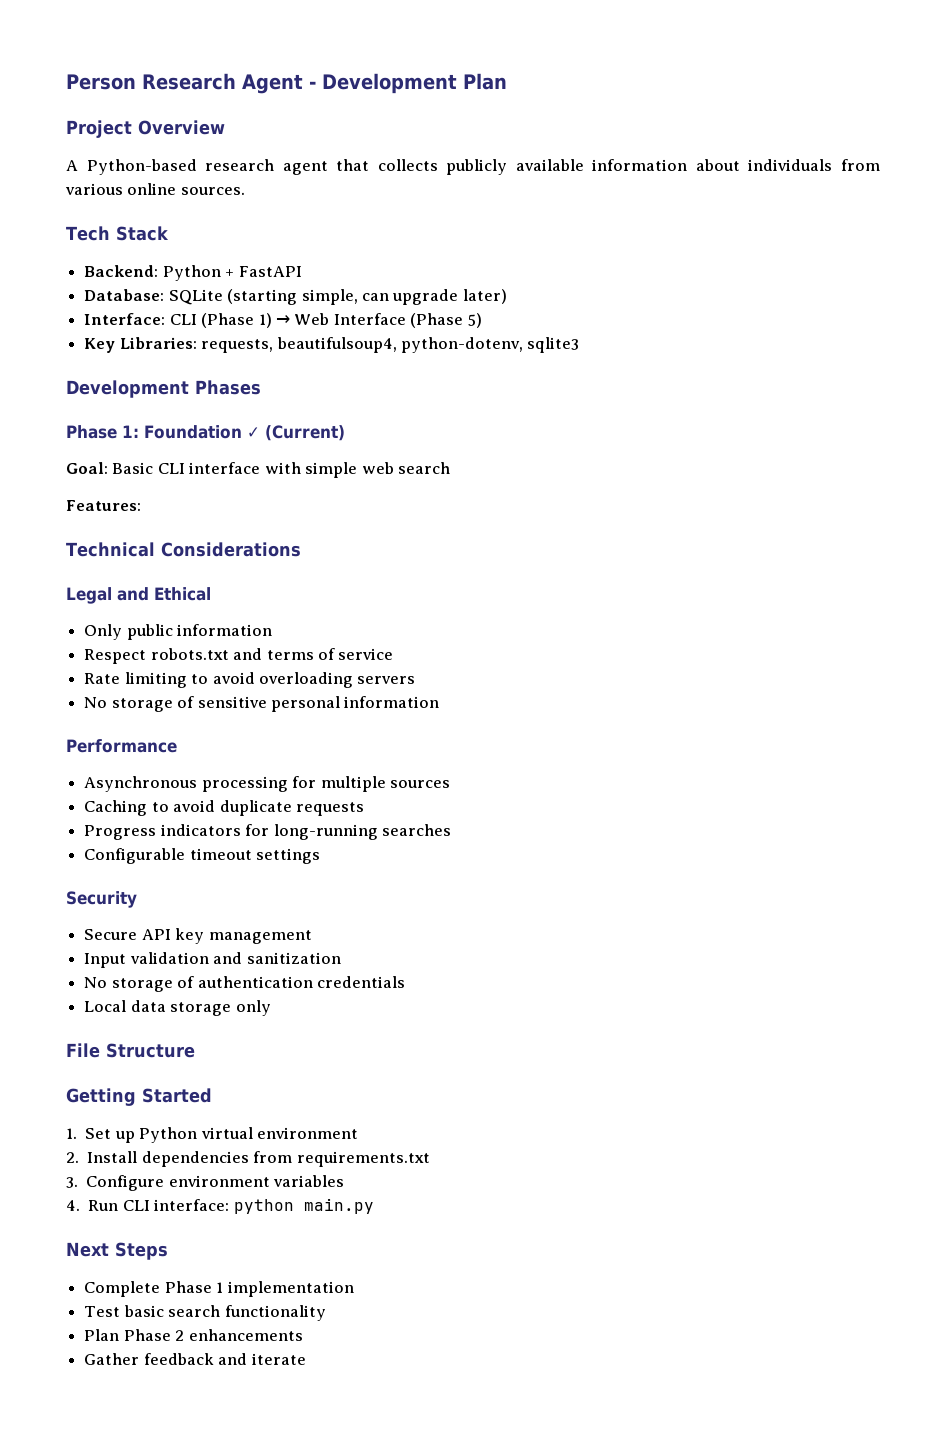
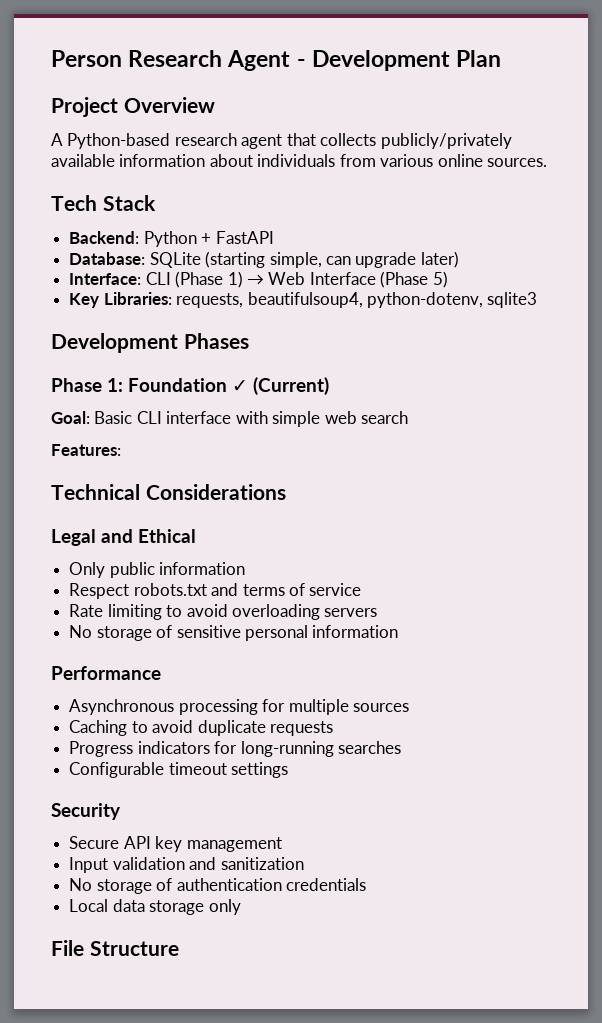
- A Python-based research agent that collects publicly available information about individuals from various online sources.
+ A Python-based research agent that collects publicly/privately available information about individuals from various online sources.
- Getting Started
- 1. Set up Python virtual environment
- 2. Install dependencies from requirements.txt
- 3. Configure environment variables
- 4. Run CLI interface: python main.py
- Next Steps
- Complete Phase 1 implementation
- Test basic search functionality
- Plan Phase 2 enhancements
- Gather feedback and iterate

